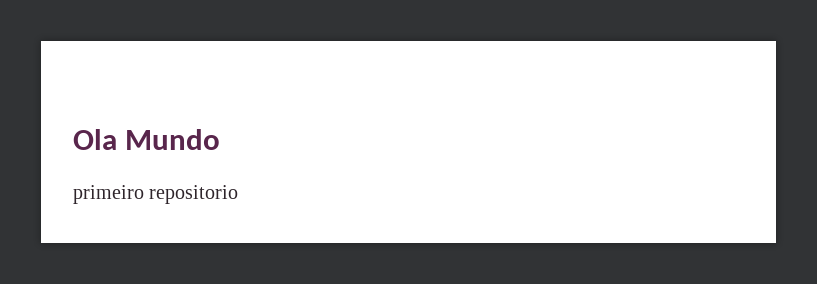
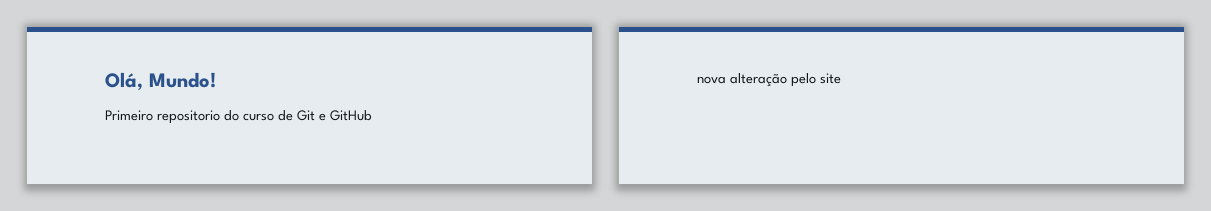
- Ola Mundo
- primeiro repositorio
+ Olá, Mundo!
+ Primeiro repositorio do curso de Git e GitHub
+ nova alteração pelo site

